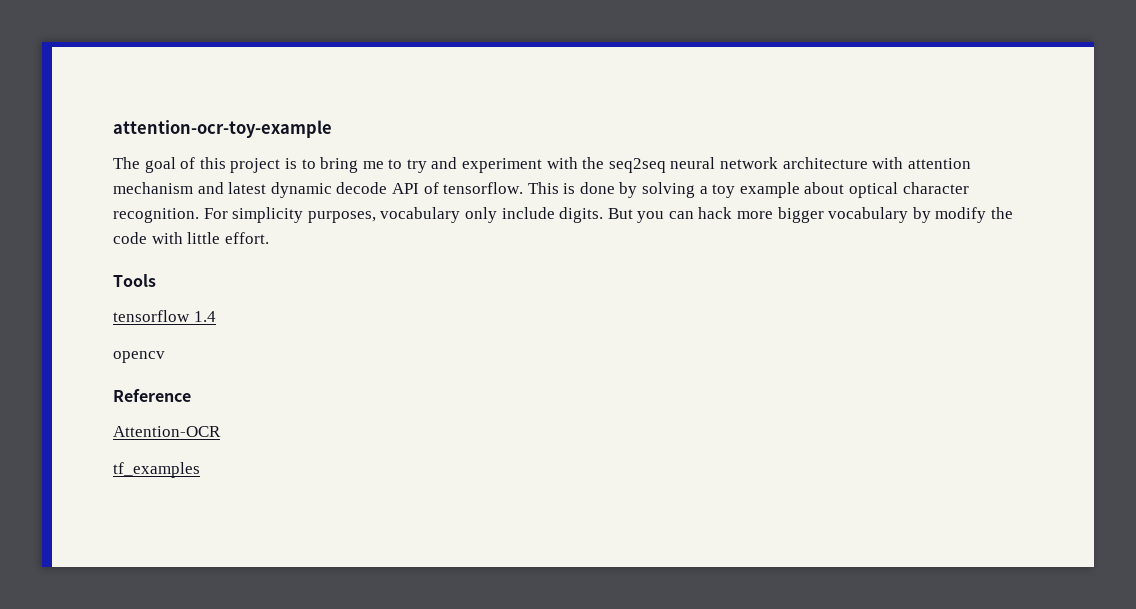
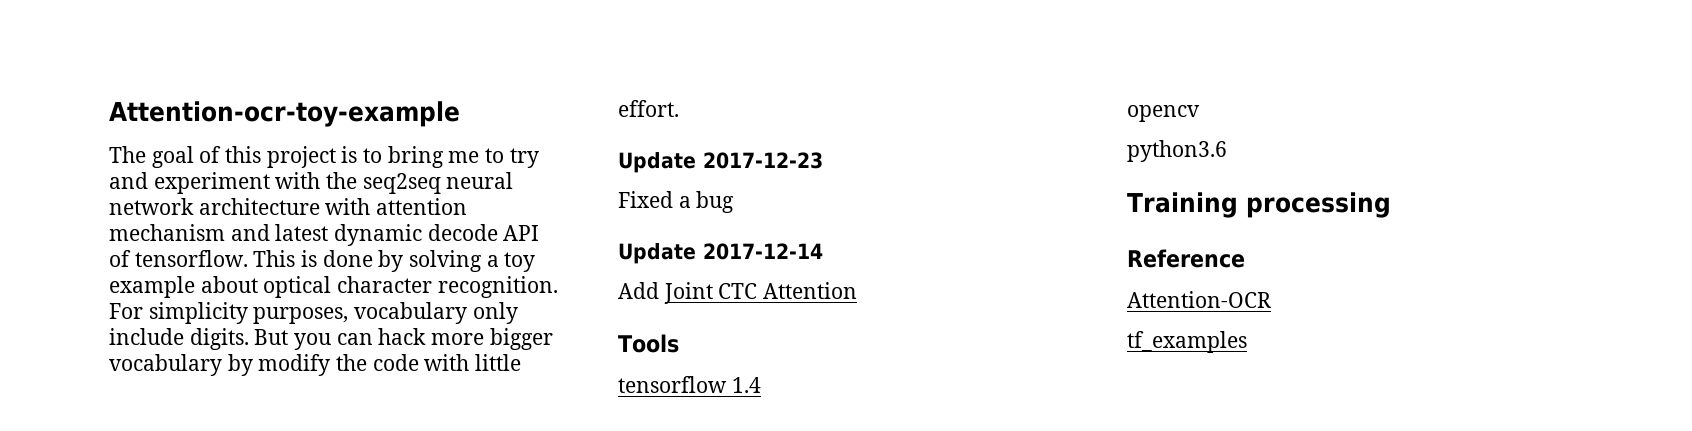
- attention-ocr-toy-example
+ Attention-ocr-toy-example
+ Update 2017-12-23
+ Fixed a bug
+ Update 2017-12-14
+ Add Joint CTC Attention
+ python3.6
+ Training processing

